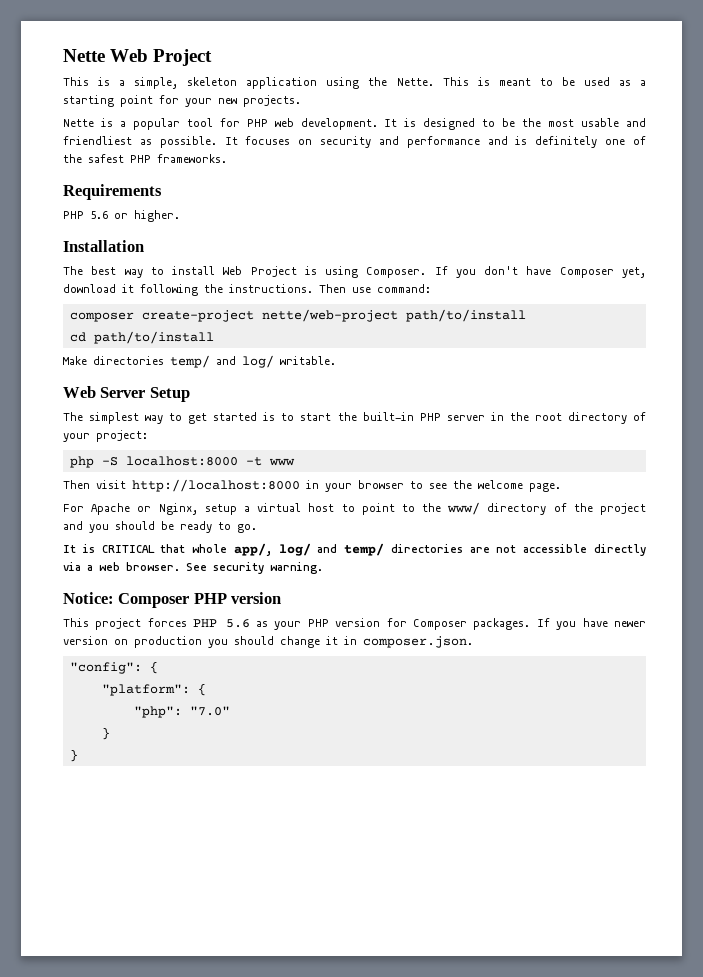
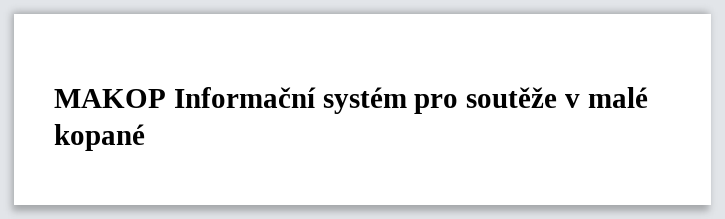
- Nette Web Project
- This is a simple, skeleton application using the Nette. This is meant to be used as a starting point for your new projects.
- Nette is a popular tool for PHP web development. It is designed to be the most usable and friendliest as possible. It focuses on security and performance and is definitely one of the safest PHP frameworks.
- Requirements
- PHP 5.6 or higher.
- Installation
- The best way to install Web Project is using Composer. If you don't have Composer yet, download it following the instructions. Then use command:
- composer create-project nette/web-project path/to/install
- cd path/to/install
- Make directories temp/ and log/ writable.
- Web Server Setup
- The simplest way to get started is to start the built-in PHP server in the root directory of your project:
- php -S localhost:8000 -t www
- Then visit http://localhost:8000 in your browser to see the welcome page.
- For Apache or Nginx, setup a virtual host to point to the www/ directory of the project and you should be ready to go.
- It is CRITICAL that whole app/, log/ and temp/ directories are not accessible directly via a web browser. See security warning.
- Notice: Composer PHP version
- This project forces PHP 5.6 as your PHP version for Composer packages. If you have newer version on production you should change it in composer.json.
- "config": {
- "platform": {
- "php": "7.0"
- }
- }
+ MAKOP Informační systém pro soutěže v malé kopané

